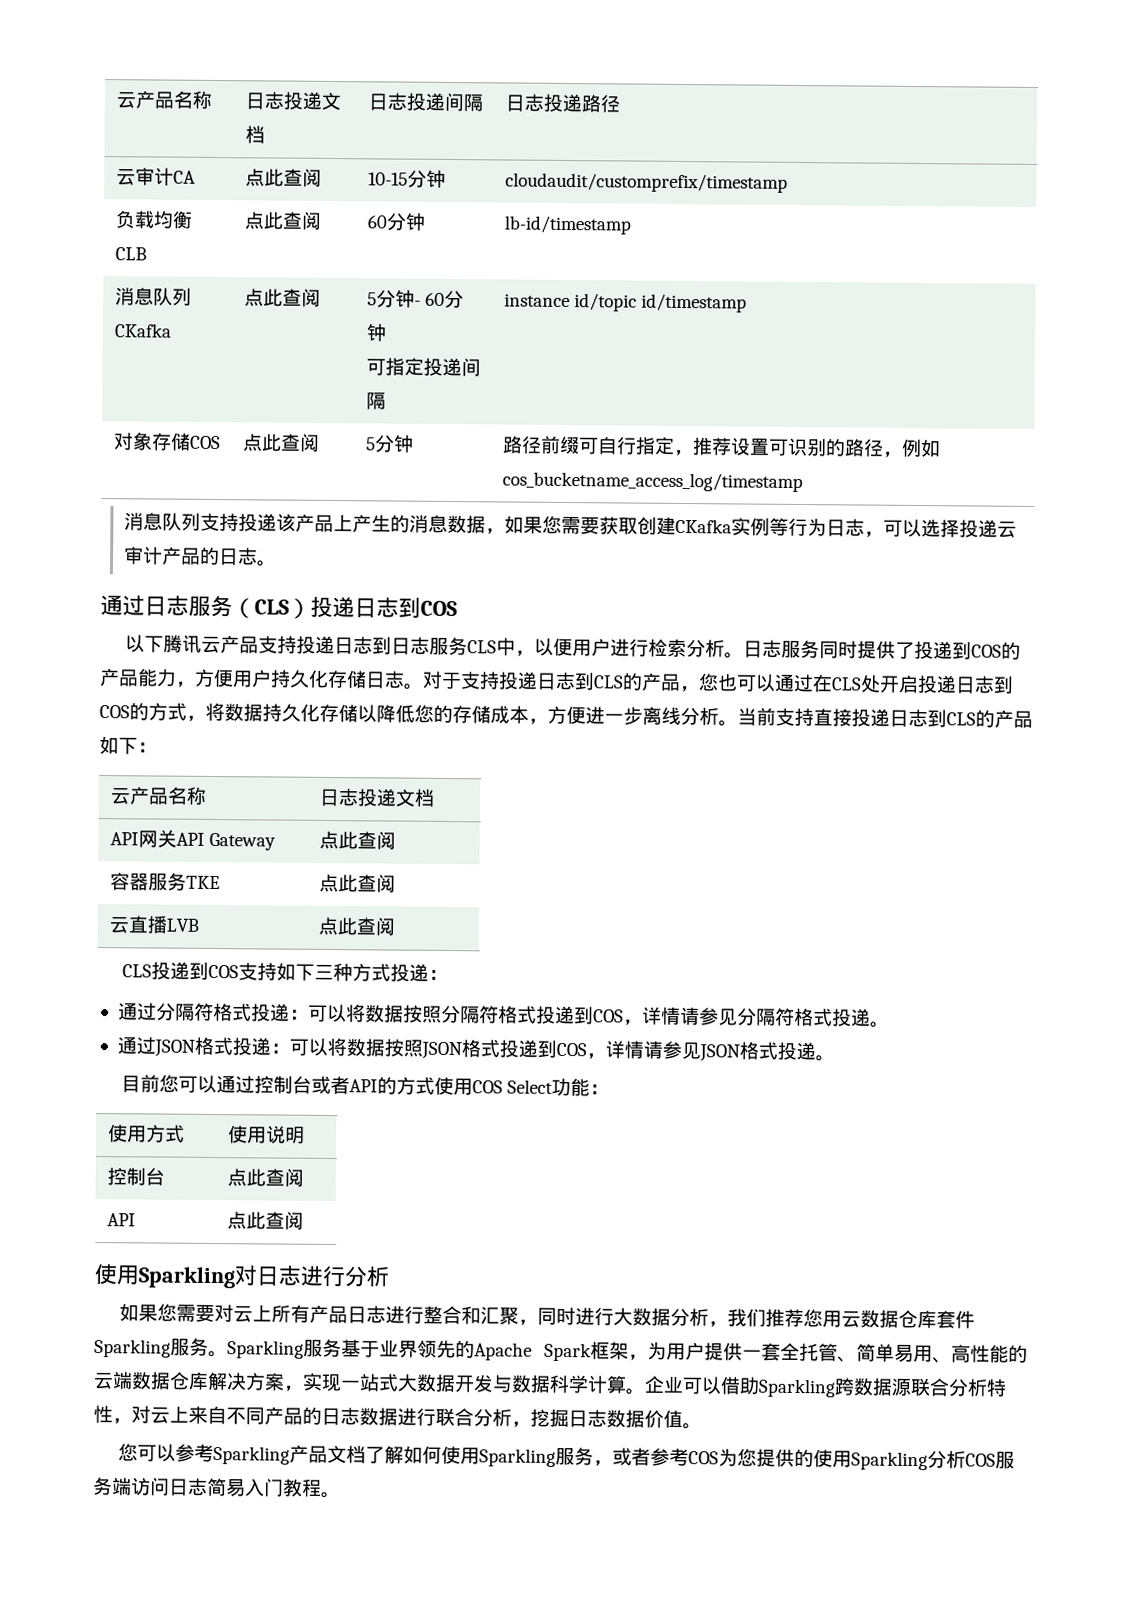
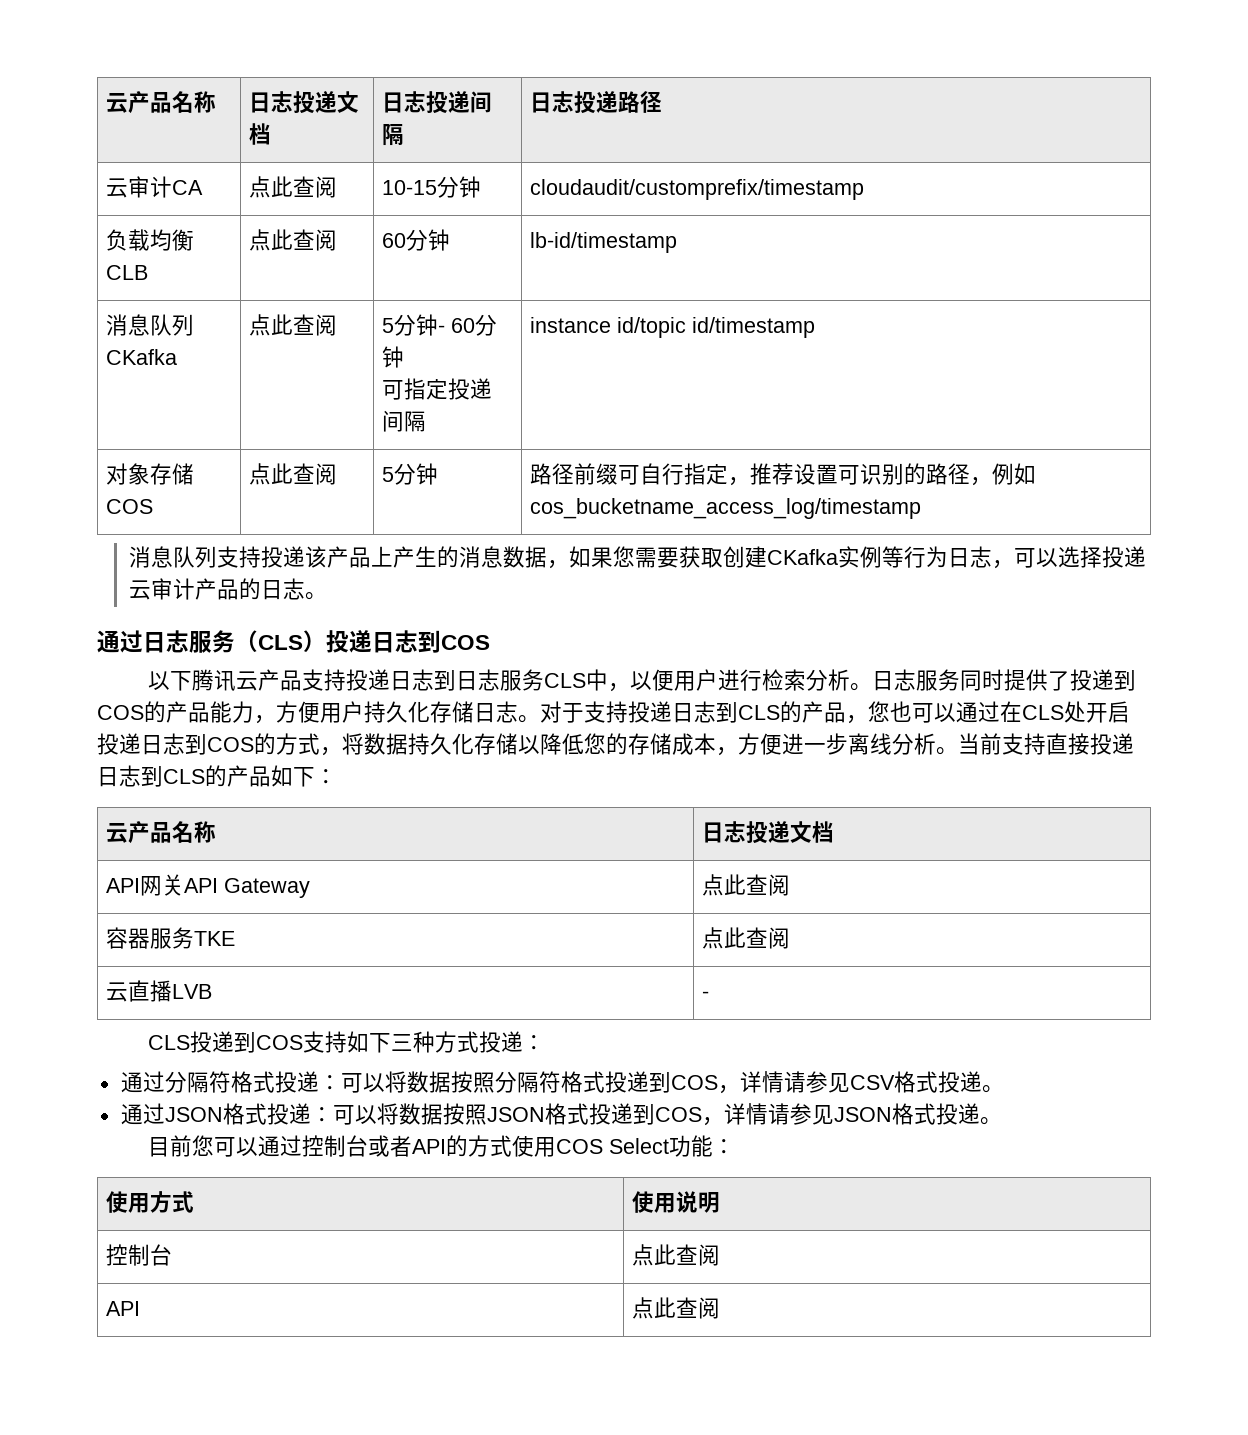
- 云直播LVB | 点此查阅
+ 云直播LVB | -
- 通过分隔符格式投递：可以将数据按照分隔符格式投递到COS，详情请参见分隔符格式投递。
+ 通过分隔符格式投递：可以将数据按照分隔符格式投递到COS，详情请参见CSV格式投递。
- 使用Sparkling对日志进行分析
- 如果您需要对云上所有产品日志进行整合和汇聚，同时进行大数据分析，我们推荐您用云数据仓库套件Sparkling服务。Sparkling服务基于业界领先的Apache Spark框架，为用户提供一套全托管、简单易用、高性能的云端数据仓库解决方案，实现一站式大数据开发与数据科学计算。企业可以借助Sparkling跨数据源联合分析特性，对云上来自不同产品的日志数据进行联合分析，挖掘日志数据价值。
- 您可以参考Sparkling产品文档了解如何使用Sparkling服务，或者参考COS为您提供的使用Sparkling分析COS服务端访问日志简易入门教程。

